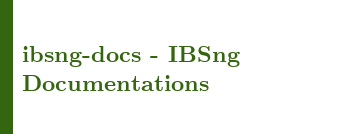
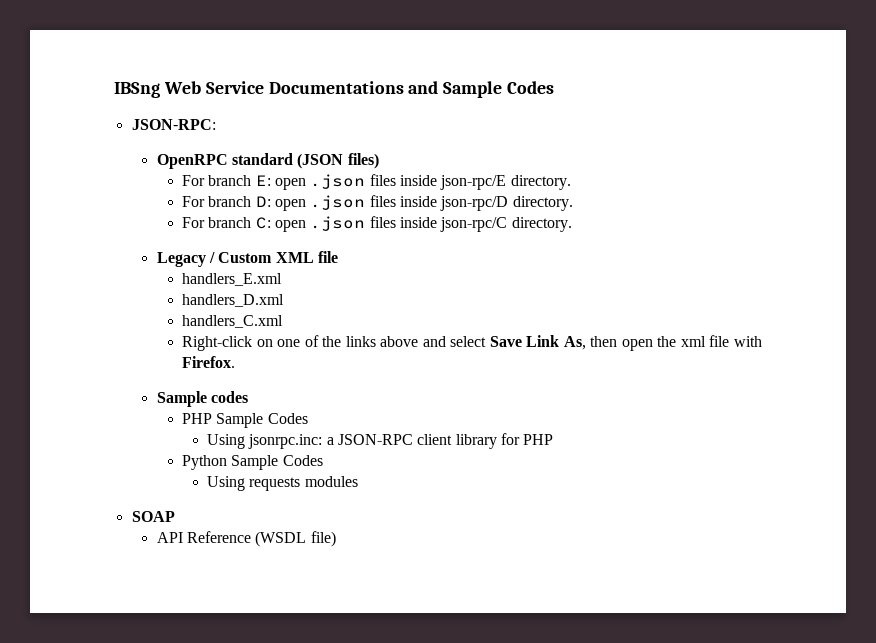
- ibsng-docs - IBSng Documentations
+ IBSng Web Service Documentations and Sample Codes
+ JSON-RPC:
+ OpenRPC standard (JSON files)
+ For branch E: open .json files inside json-rpc/E directory.
+ For branch D: open .json files inside json-rpc/D directory.
+ For branch C: open .json files inside json-rpc/C directory.
+ Legacy / Custom XML file
+ handlers_E.xml
+ handlers_D.xml
+ handlers_C.xml
+ Right-click on one of the links above and select Save Link As, then open the xml file with Firefox.
+ Sample codes
+ PHP Sample Codes
+ Using jsonrpc.inc: a JSON-RPC client library for PHP
+ Python Sample Codes
+ Using requests modules
+ SOAP
+ API Reference (WSDL file)

